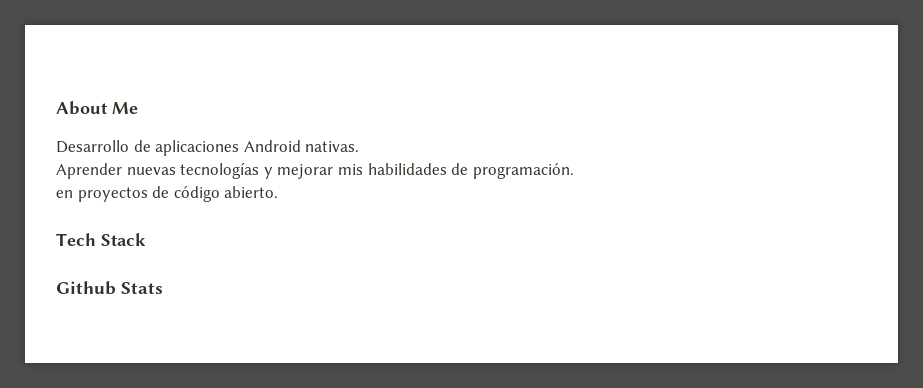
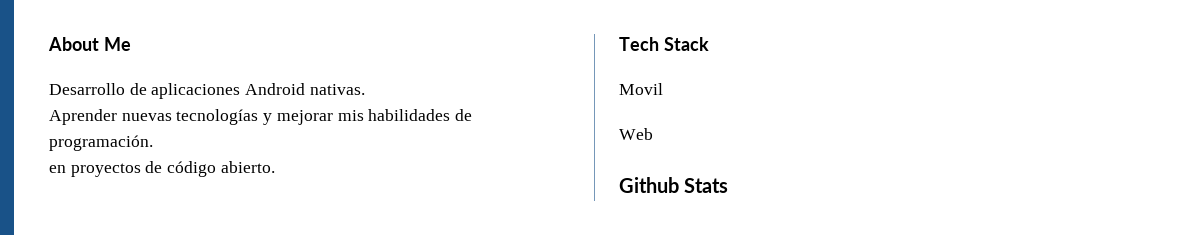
+ Movil
+ Web

